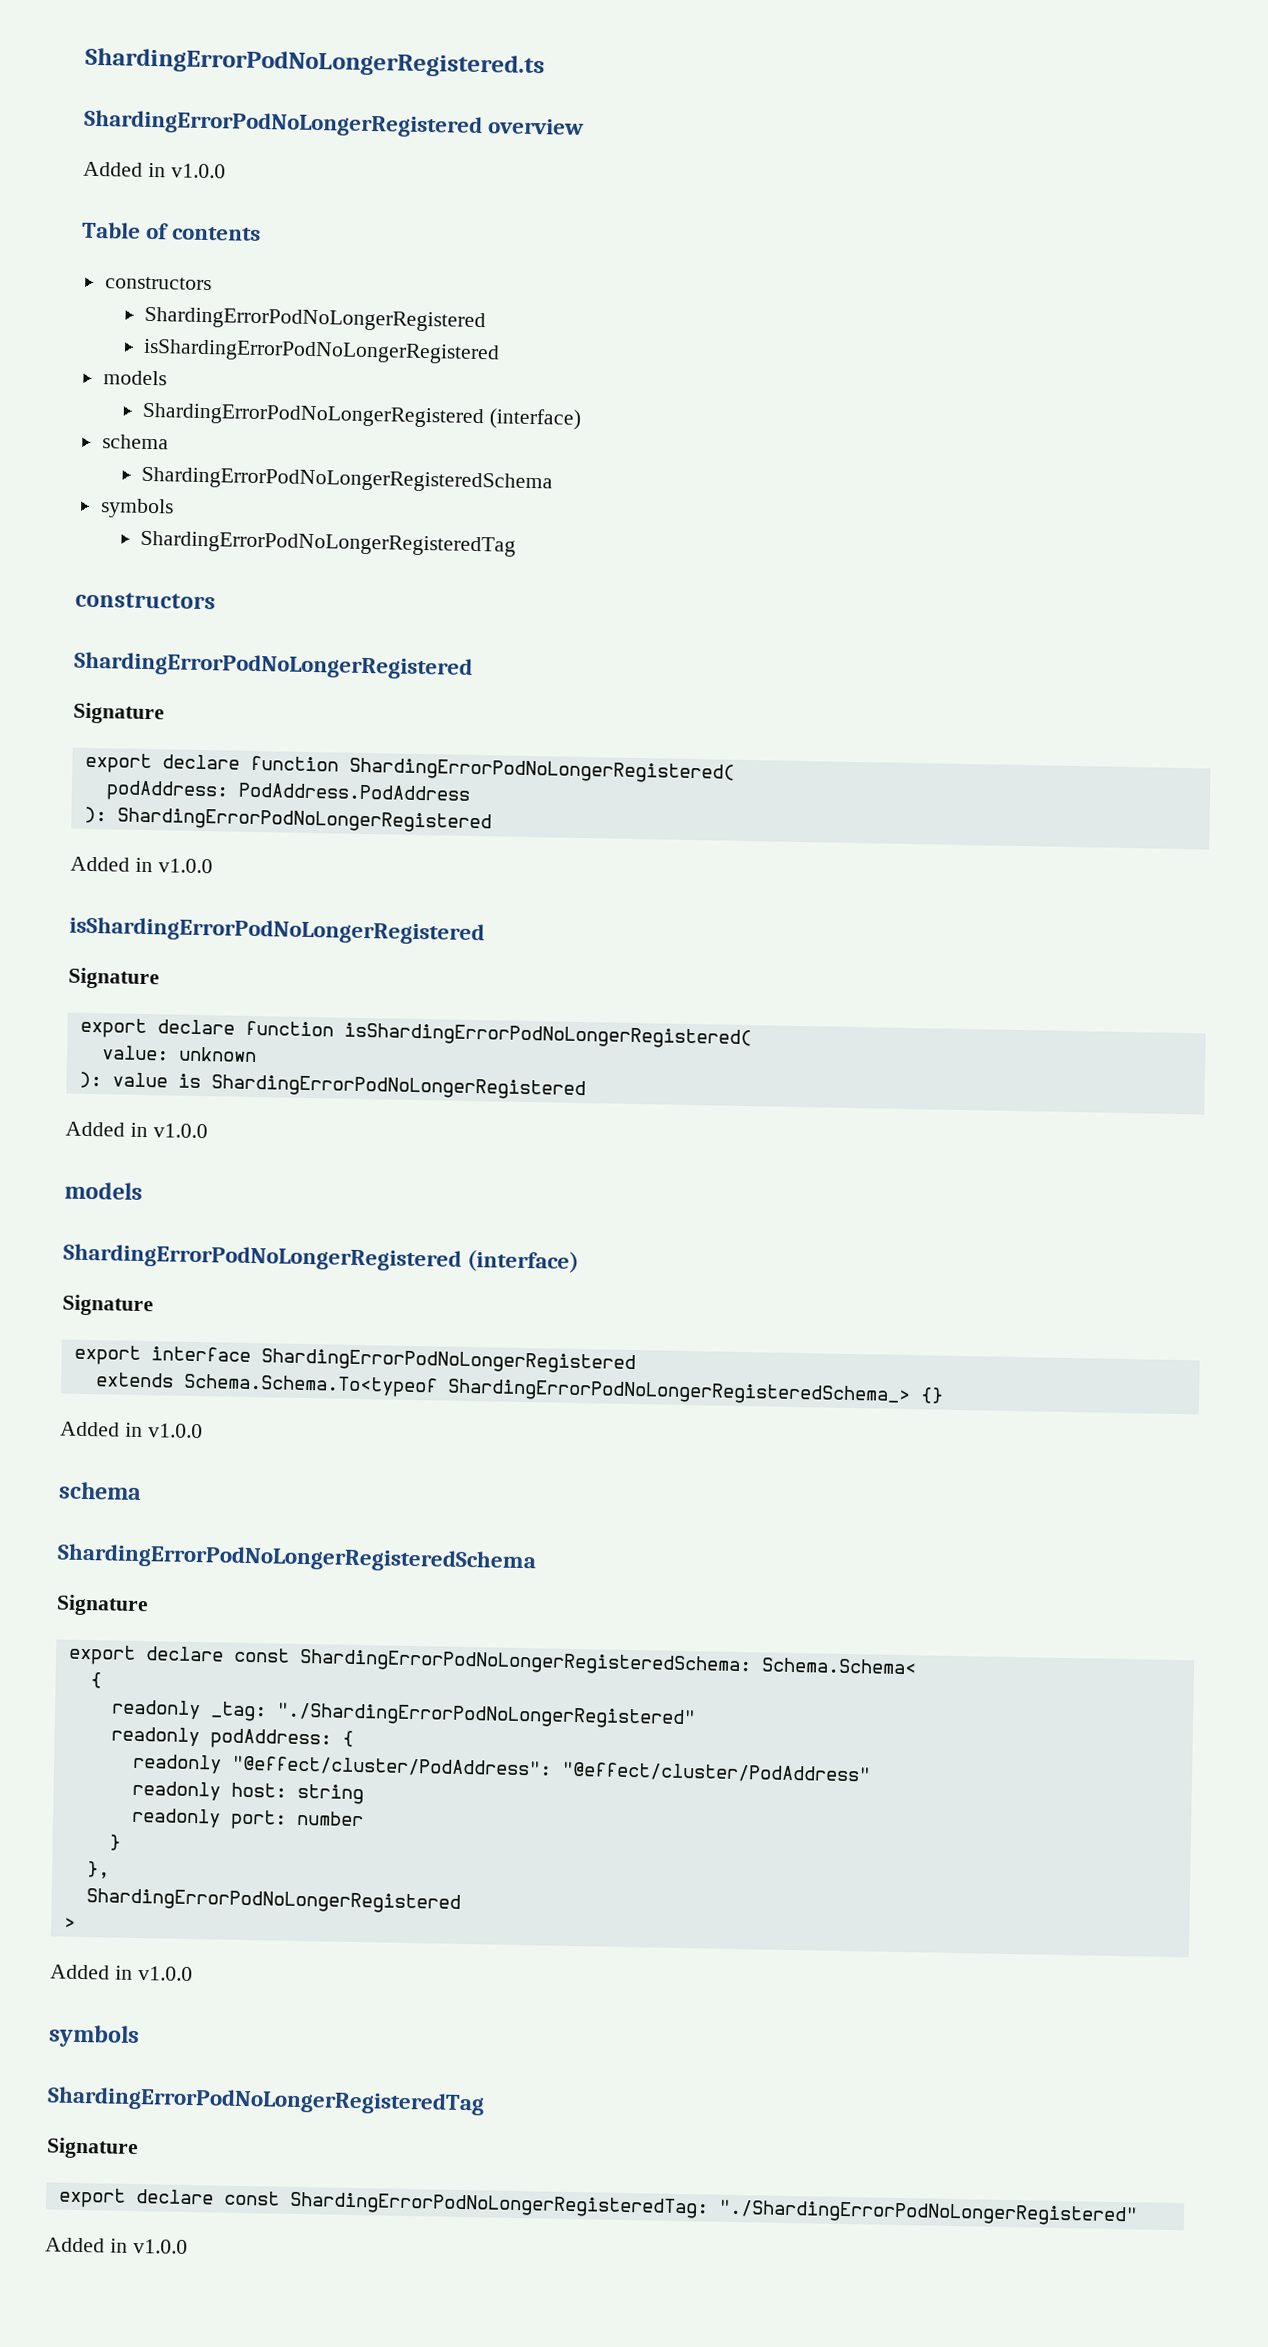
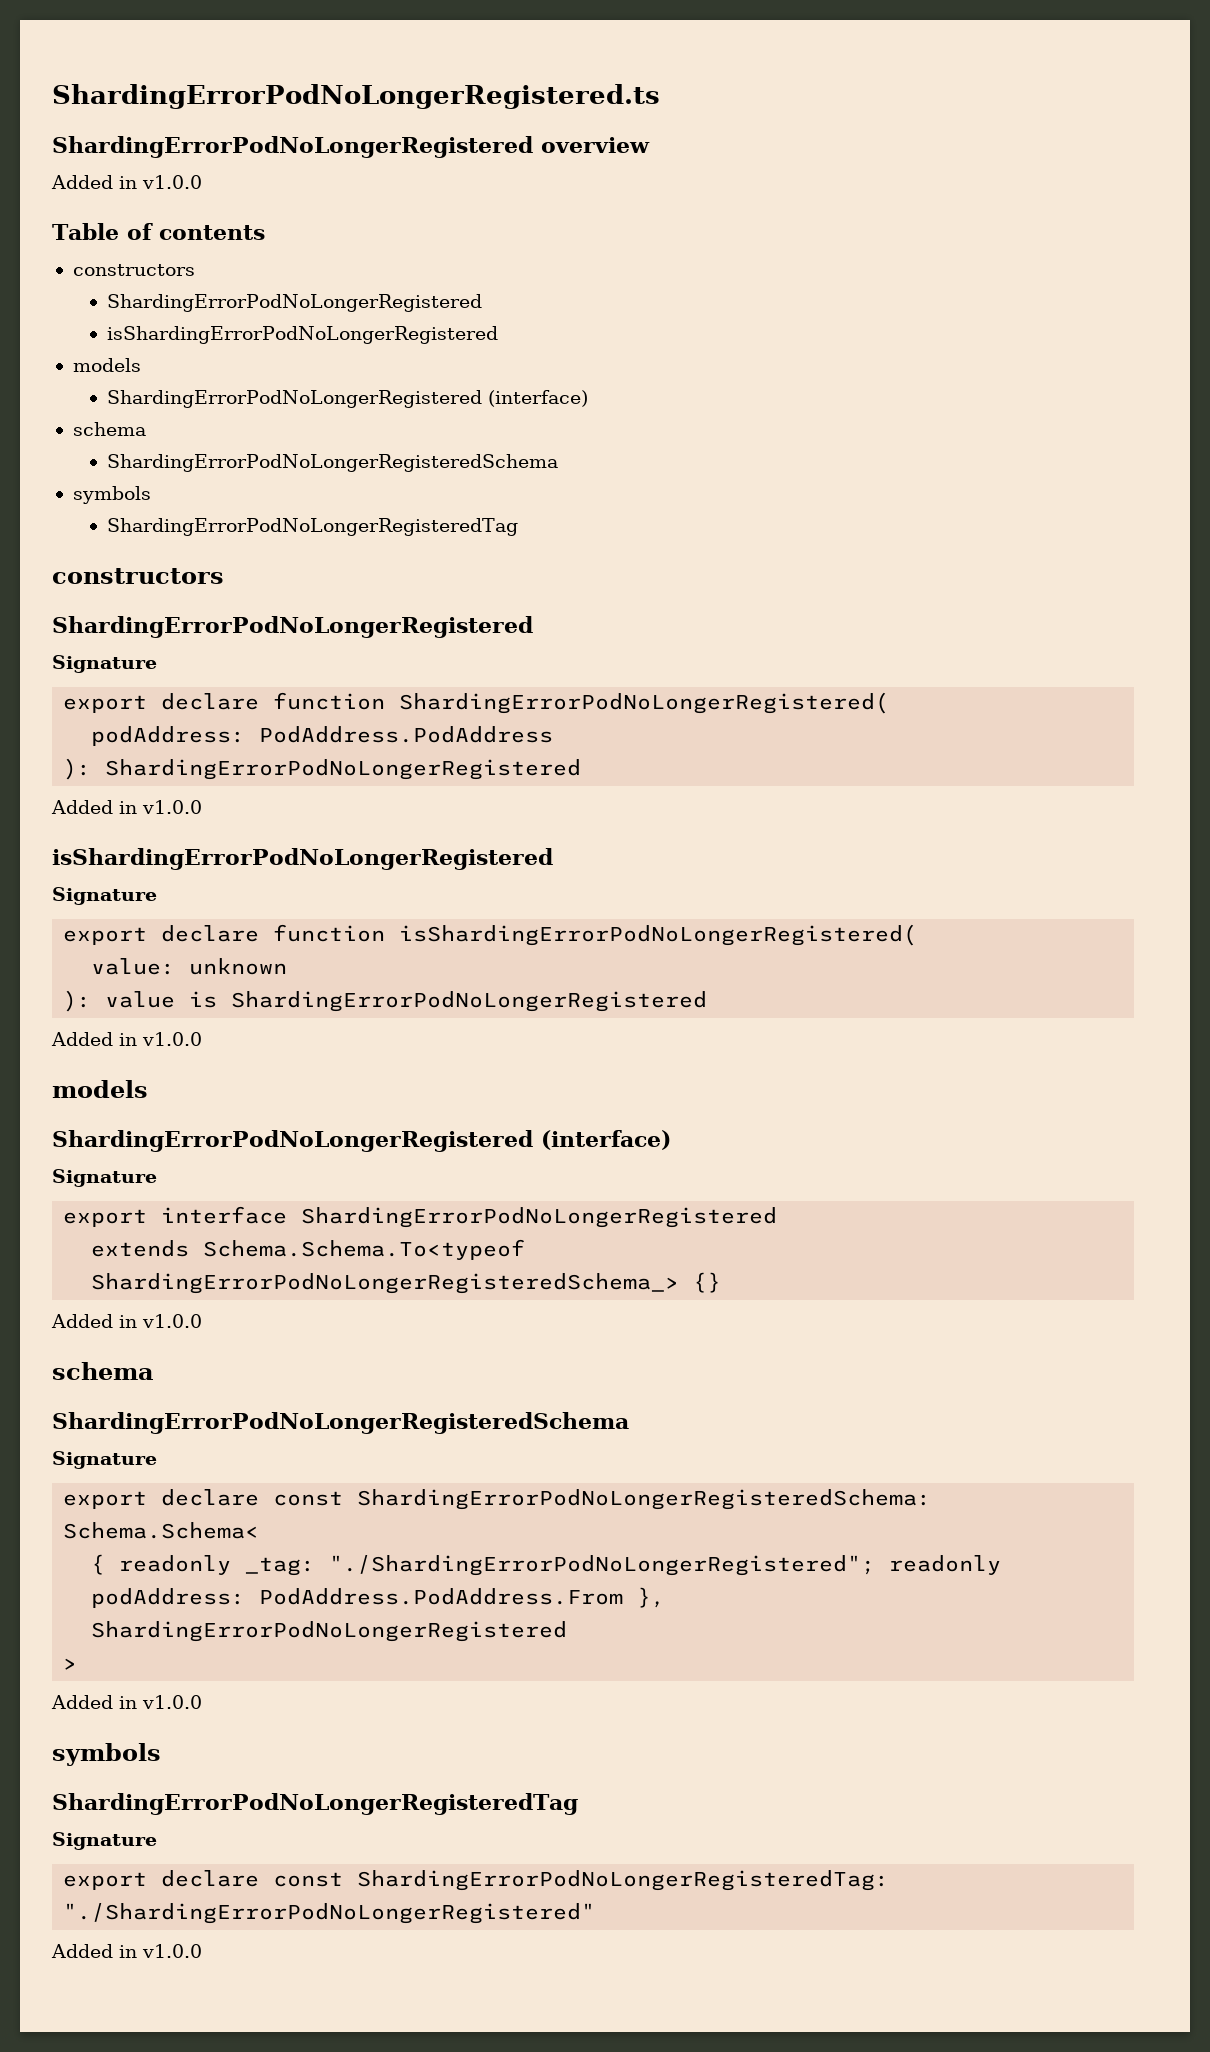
  export declare const ShardingErrorPodNoLongerRegisteredSchema: Schema.Schema<
- {
- readonly _tag: "./ShardingErrorPodNoLongerRegistered"
- readonly podAddress: {
- readonly "@effect/cluster/PodAddress": "@effect/cluster/PodAddress"
- readonly host: string
- readonly port: number
- }
- },
+ { readonly _tag: "./ShardingErrorPodNoLongerRegistered"; readonly podAddress: PodAddress.PodAddress.From },

